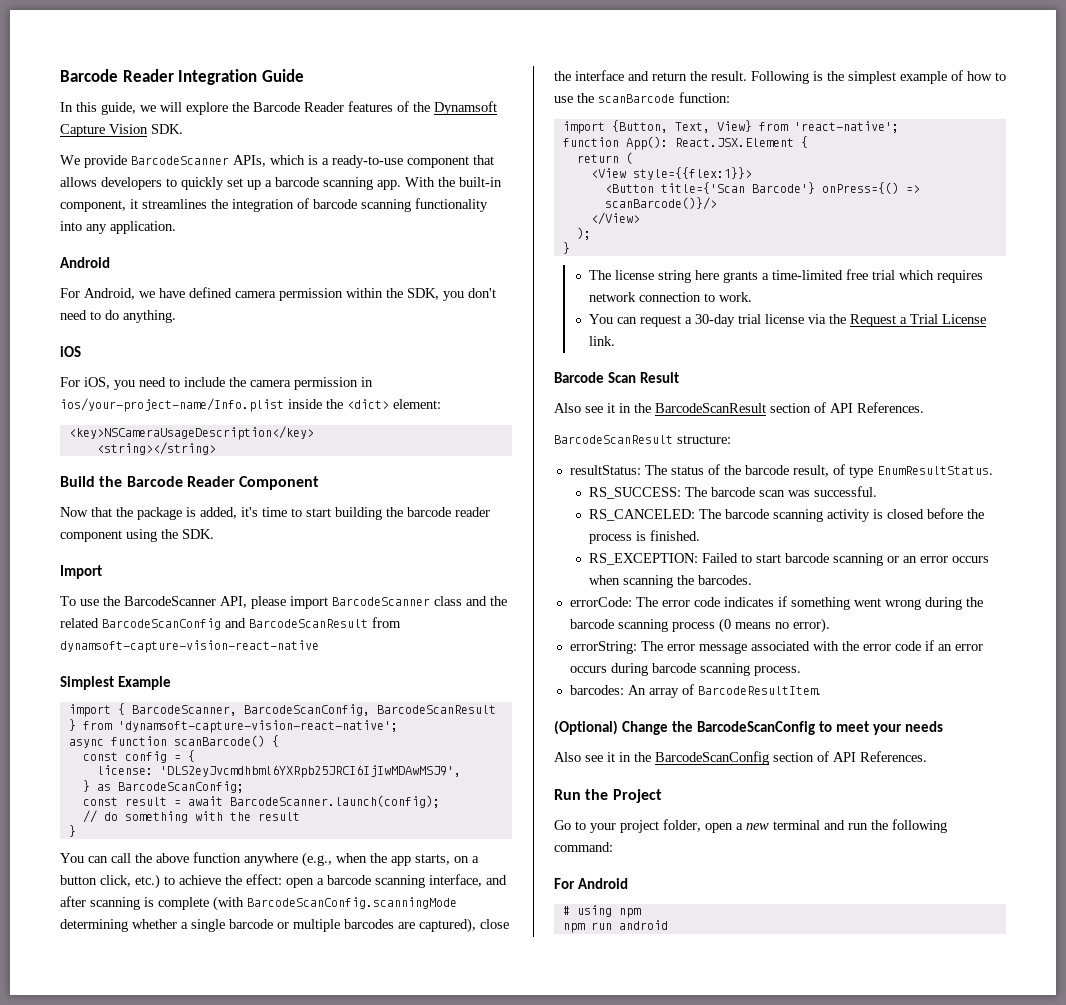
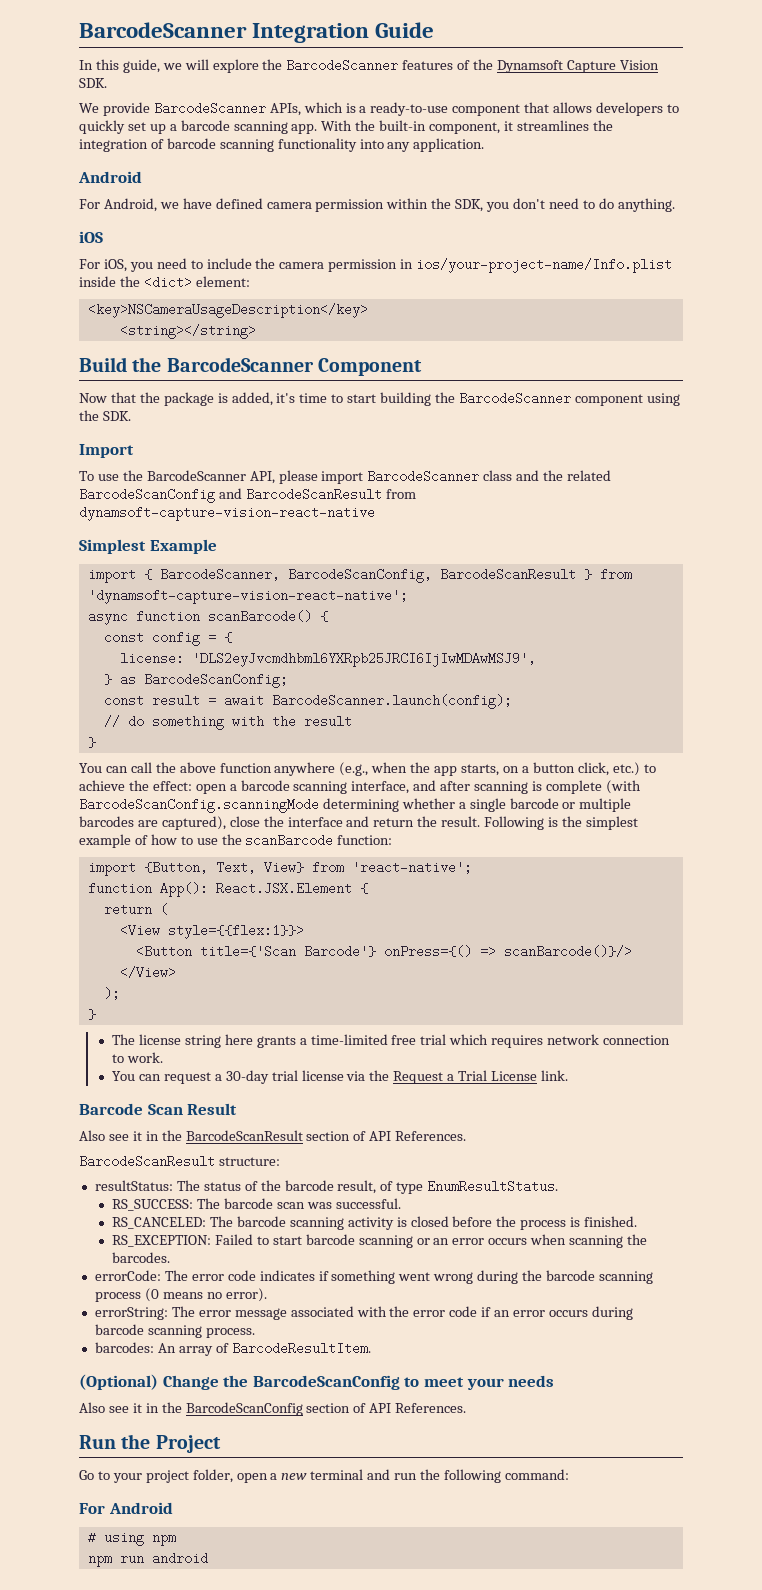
- Barcode Reader Integration Guide
+ BarcodeScanner Integration Guide
- In this guide, we will explore the Barcode Reader features of the Dynamsoft Capture Vision SDK.
+ In this guide, we will explore the BarcodeScanner features of the Dynamsoft Capture Vision SDK.
- Build the Barcode Reader Component
+ Build the BarcodeScanner Component
- Now that the package is added, it's time to start building the barcode reader component using the SDK.
+ Now that the package is added, it's time to start building the BarcodeScanner component using the SDK.

